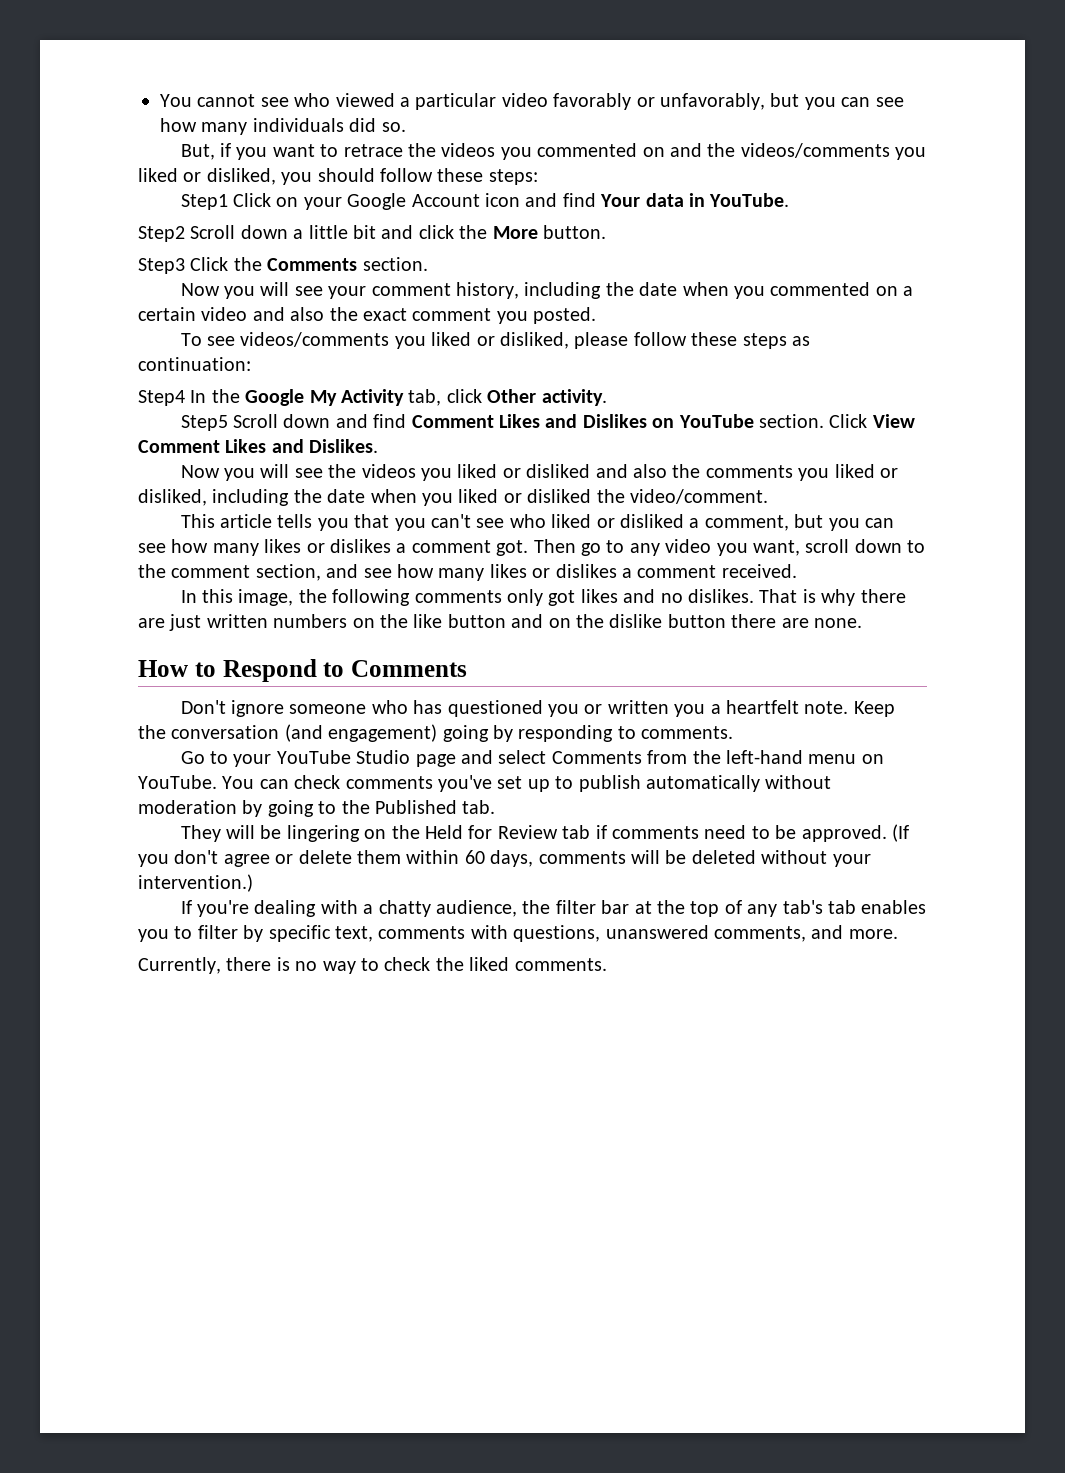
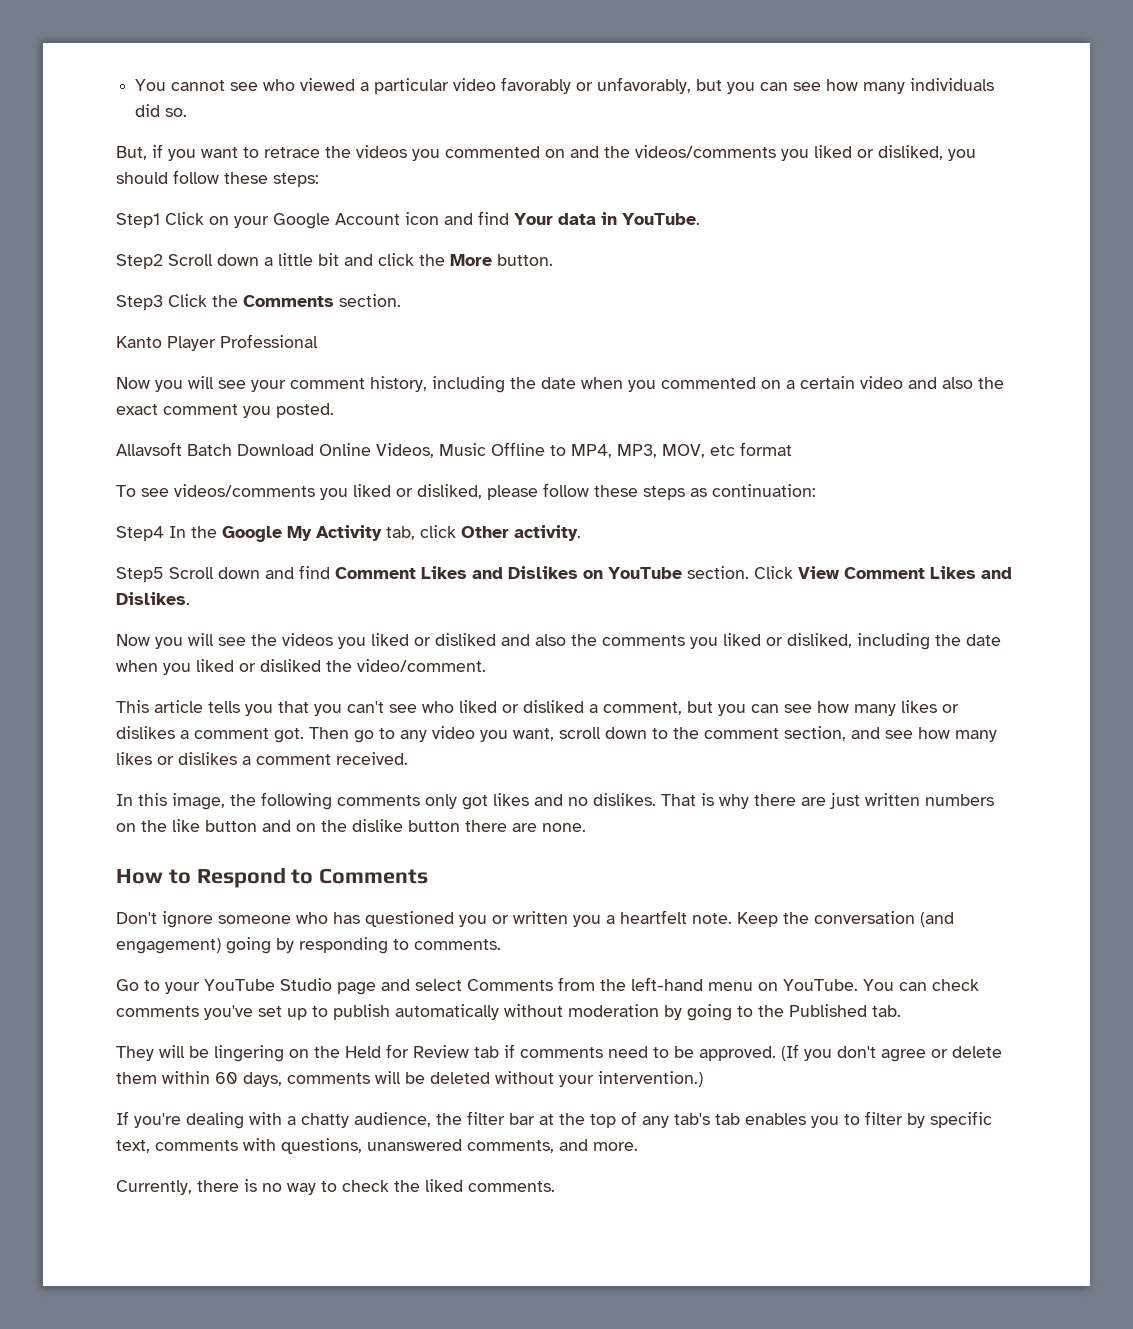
+ Kanto Player Professional
+ Allavsoft Batch Download Online Videos, Music Offline to MP4, MP3, MOV, etc format

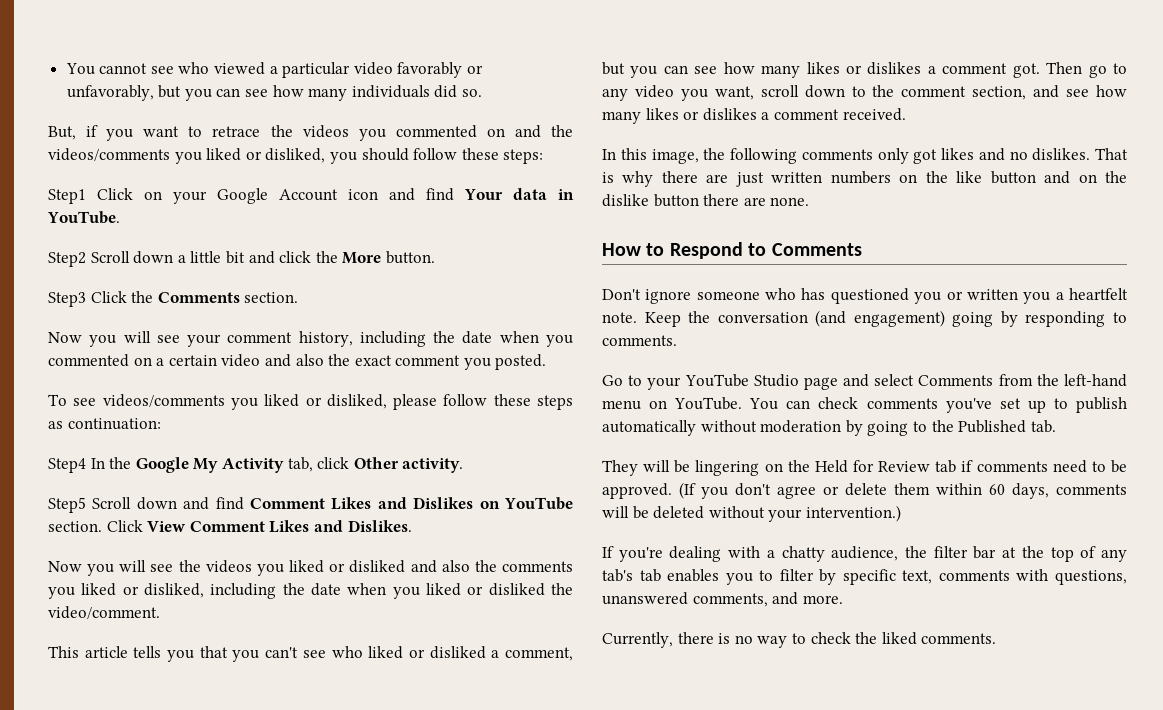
- Kanto Player Professional
- Allavsoft Batch Download Online Videos, Music Offline to MP4, MP3, MOV, etc format

